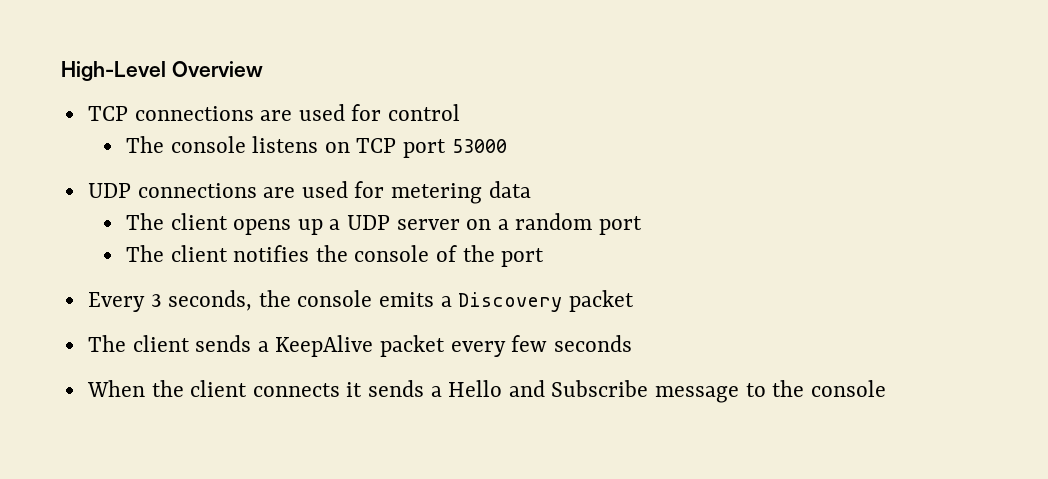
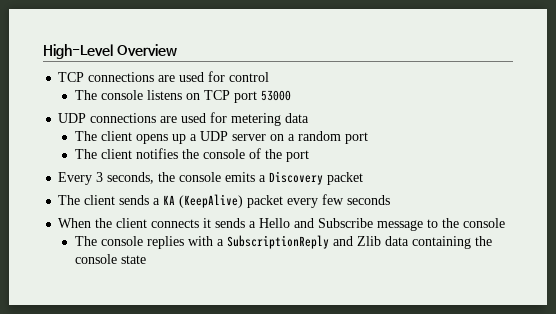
- The client sends a KeepAlive packet every few seconds
+ The client sends a KA (KeepAlive) packet every few seconds
+ The console replies with a SubscriptionReply and Zlib data containing the console state

